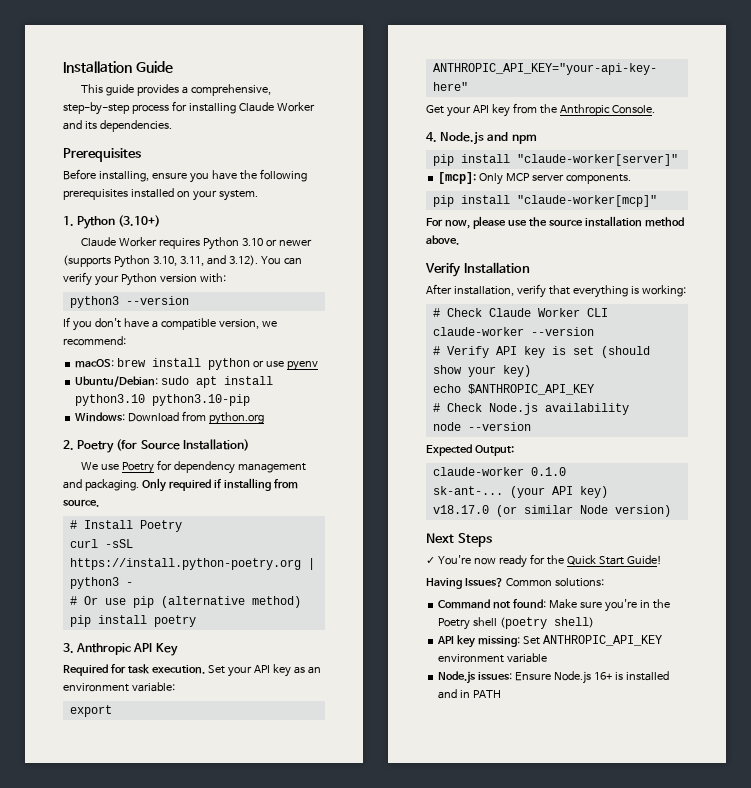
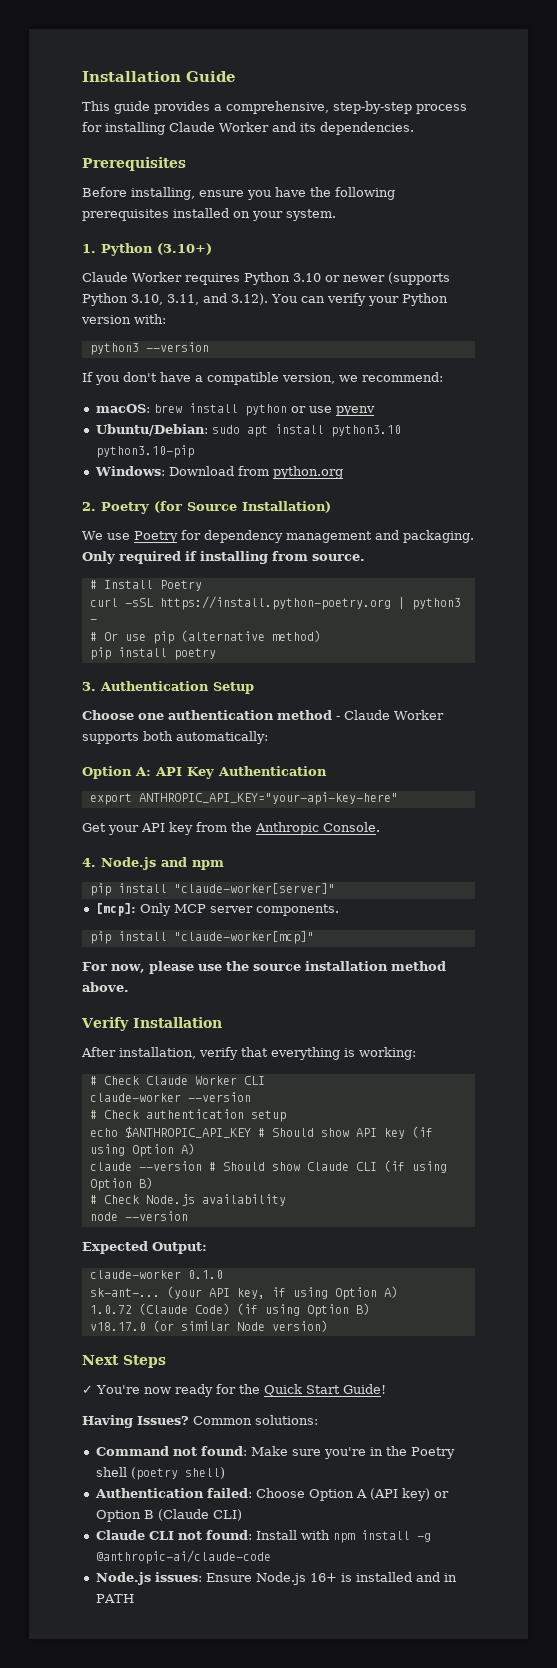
- 3. Anthropic API Key
- Required for task execution. Set your API key as an environment variable:
+ 3. Authentication Setup
+ Choose one authentication method - Claude Worker supports both automatically:
+ Option A: API Key Authentication
- # Verify API key is set (should show your key)
- echo $ANTHROPIC_API_KEY
+ # Check authentication setup
+ echo $ANTHROPIC_API_KEY # Should show API key (if using Option A)
+ claude --version # Should show Claude CLI (if using Option B)
- (your API key)
+ (your API key, if using Option A)
+ 1.0.72 (Claude Code) (if using Option B)
- API key missing: Set ANTHROPIC_API_KEY environment variable
+ Authentication failed: Choose Option A (API key) or Option B (Claude CLI)
+ Claude CLI not found: Install with npm install -g @anthropic-ai/claude-code

